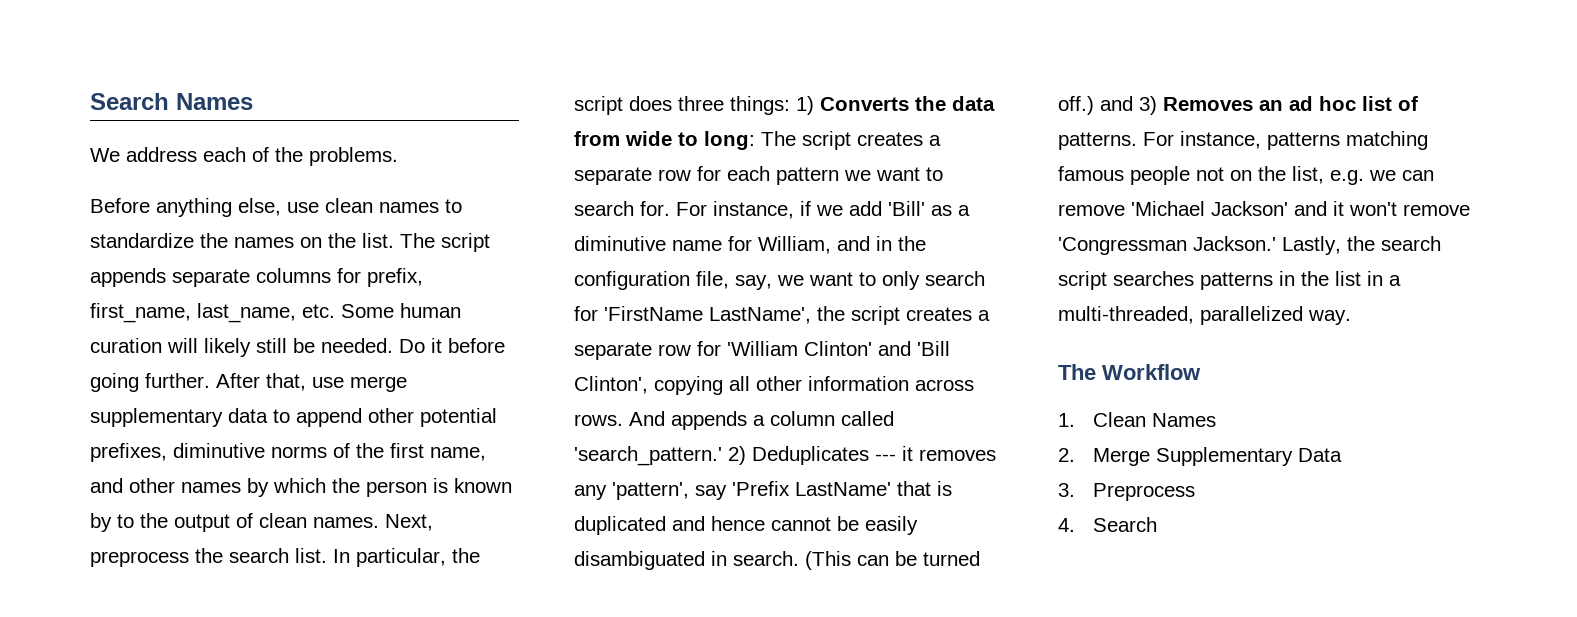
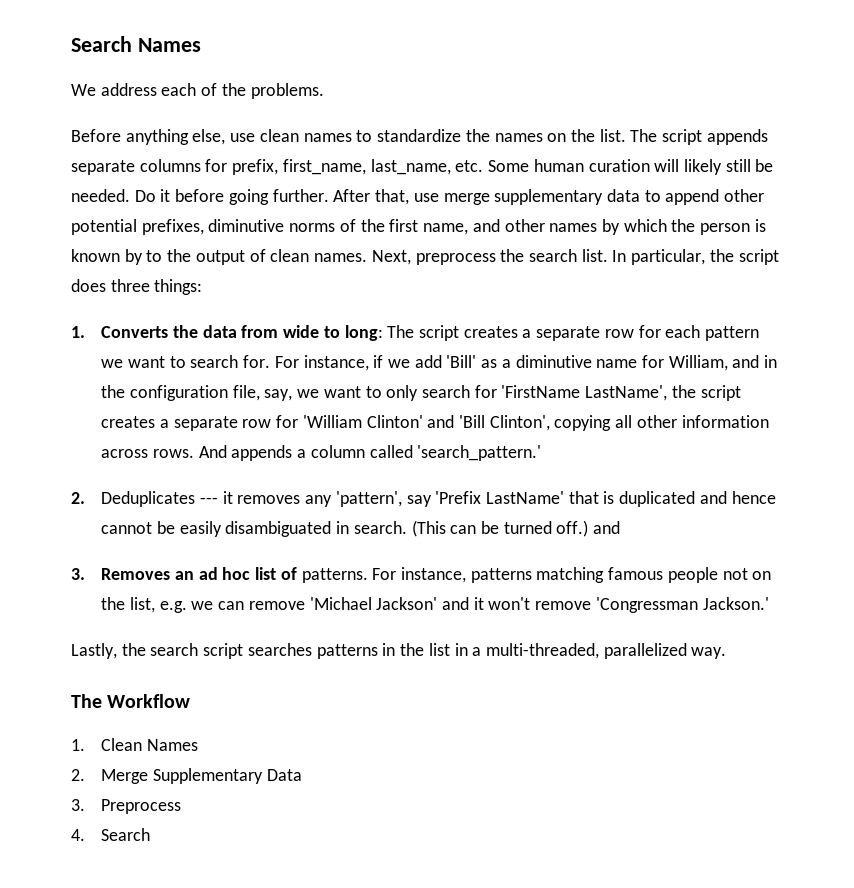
- In particular, the script does three things: 1) Converts the data from wide to long: The script creates a separate row for each pattern we want to search for.
+ In particular, the script does three things:
+ 1. Converts the data from wide to long: The script creates a separate row for each pattern we want to search for.
- And appends a column called 'search_pattern.' 2) Deduplicates --- it removes any 'pattern', say 'Prefix LastName' that is duplicated and hence cannot be easily disambiguated in search.
+ And appends a column called 'search_pattern.'
+ 2. Deduplicates --- it removes any 'pattern', say 'Prefix LastName' that is duplicated and hence cannot be easily disambiguated in search.
- (This can be turned off.) and 3) Removes an ad hoc list of patterns.
+ (This can be turned off.) and
+ 3. Removes an ad hoc list of patterns.
- For instance, patterns matching famous people not on the list, e.g. we can remove 'Michael Jackson' and it won't remove 'Congressman Jackson.' Lastly, the search script searches patterns in the list in a multi-threaded, parallelized way.
+ For instance, patterns matching famous people not on the list, e.g. we can remove 'Michael Jackson' and it won't remove 'Congressman Jackson.'
+ Lastly, the search script searches patterns in the list in a multi-threaded, parallelized way.

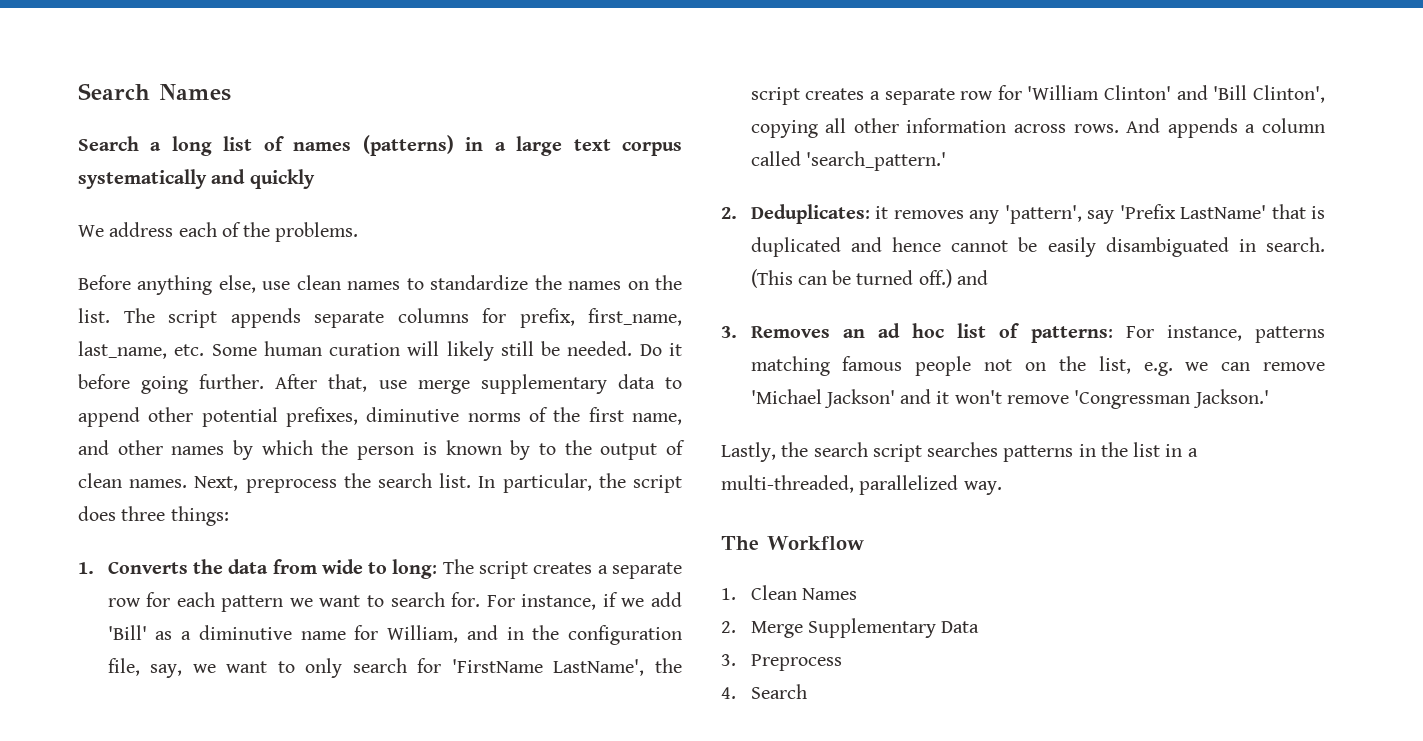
+ Search a long list of names (patterns) in a large text corpus systematically and quickly
- 2. Deduplicates --- it removes any 'pattern', say 'Prefix LastName' that is duplicated and hence cannot be easily disambiguated in search.
+ 2. Deduplicates: it removes any 'pattern', say 'Prefix LastName' that is duplicated and hence cannot be easily disambiguated in search.
- 3. Removes an ad hoc list of patterns. For instance, patterns matching famous people not on the list, e.g. we can remove 'Michael Jackson' and it won't remove 'Congressman Jackson.'
+ 3. Removes an ad hoc list of patterns: For instance, patterns matching famous people not on the list, e.g. we can remove 'Michael Jackson' and it won't remove 'Congressman Jackson.'

